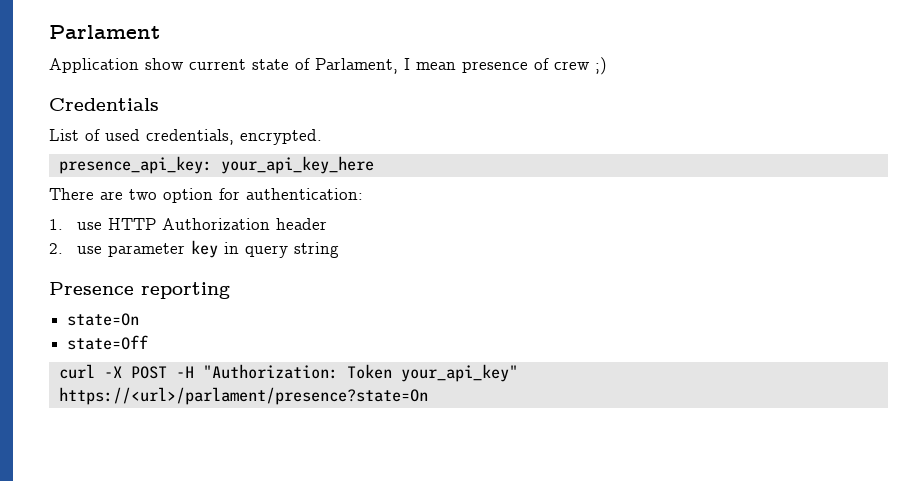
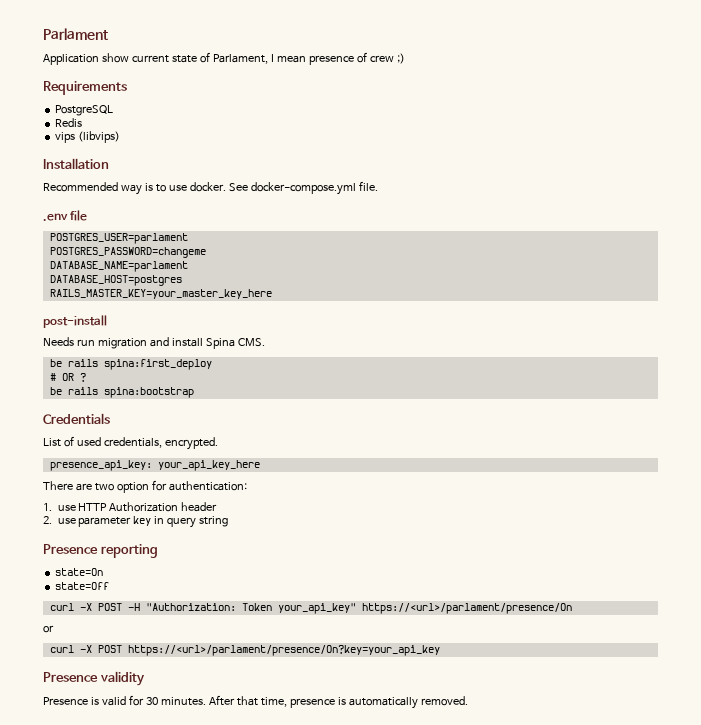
+ Requirements
+ PostgreSQL
+ Redis
+ vips (libvips)
+ Installation
+ Recommended way is to use docker. See docker-compose.yml file.
+ .env file
+ POSTGRES_USER=parlament
+ POSTGRES_PASSWORD=changeme
+ DATABASE_NAME=parlament
+ DATABASE_HOST=postgres
+ RAILS_MASTER_KEY=your_master_key_here
+ post-install
+ Needs run migration and install Spina CMS.
+ be rails spina:first_deploy
+ # OR ?
+ be rails spina:bootstrap
- curl -X POST -H "Authorization: Token your_api_key" https://<url>/parlament/presence?state=On
+ curl -X POST -H "Authorization: Token your_api_key" https://<url>/parlament/presence/On
+ or
+ curl -X POST https://<url>/parlament/presence/On?key=your_api_key
+ Presence validity
+ Presence is valid for 30 minutes. After that time, presence is automatically removed.

